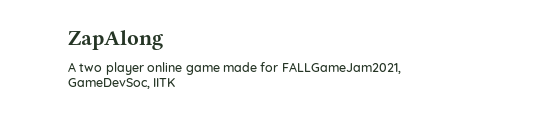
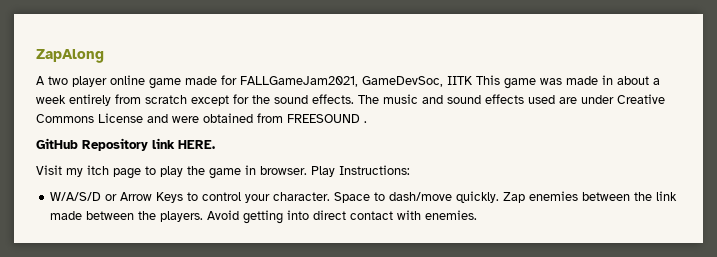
- A two player online game made for FALLGameJam2021, GameDevSoc, IITK
+ A two player online game made for FALLGameJam2021, GameDevSoc, IITK This game was made in about a week entirely from scratch except for the sound effects. The music and sound effects used are under Creative Commons License and were obtained from FREESOUND .
+ GitHub Repository link HERE.
+ Visit my itch page to play the game in browser. Play Instructions:
+ W/A/S/D or Arrow Keys to control your character. Space to dash/move quickly. Zap enemies between the link made between the players. Avoid getting into direct contact with enemies.

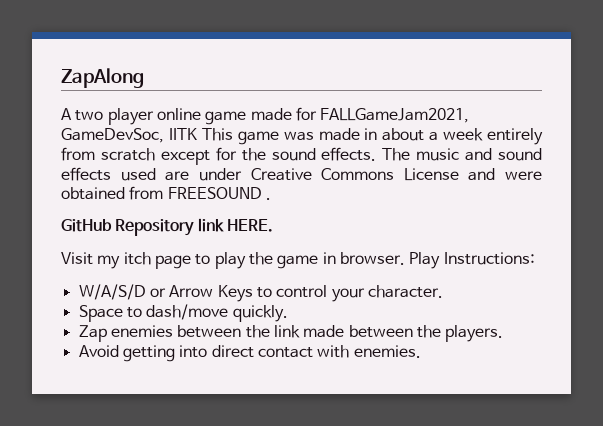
- W/A/S/D or Arrow Keys to control your character. Space to dash/move quickly. Zap enemies between the link made between the players. Avoid getting into direct contact with enemies.
+ W/A/S/D or Arrow Keys to control your character.
+ Space to dash/move quickly.
+ Zap enemies between the link made between the players.
+ Avoid getting into direct contact with enemies.

